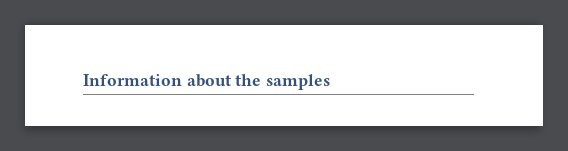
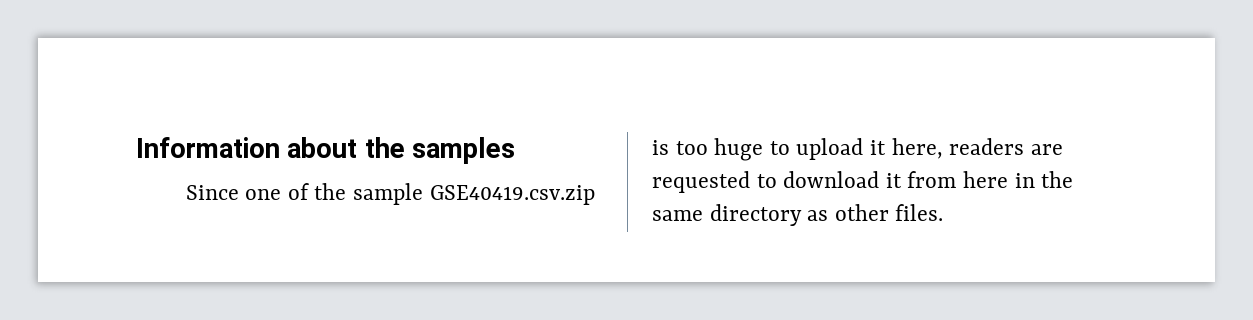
+ Since one of the sample GSE40419.csv.zip is too huge to upload it here, readers are requested to download it from here in the same directory as other files.

